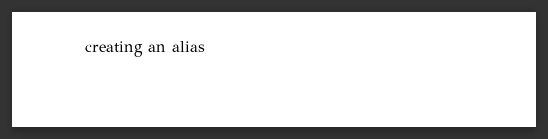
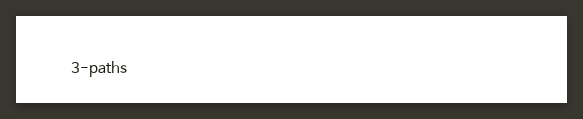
- creating an alias
+ 3-paths

